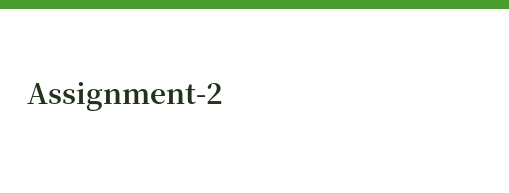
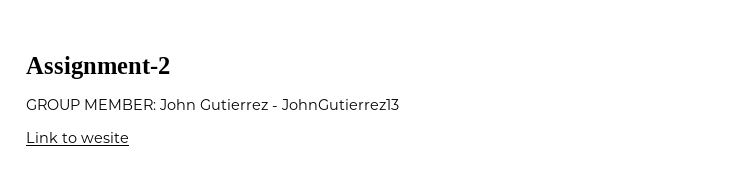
+ GROUP MEMBER: John Gutierrez - JohnGutierrez13
+ Link to wesite

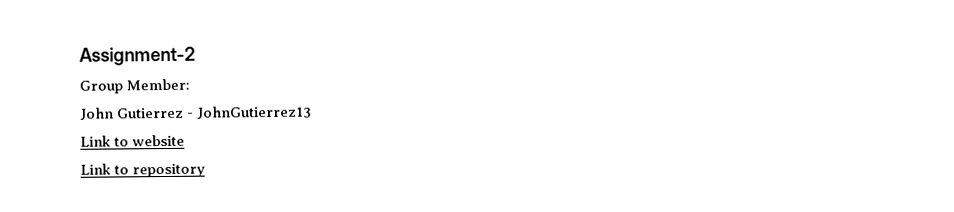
- GROUP MEMBER: John Gutierrez - JohnGutierrez13
+ Group Member:
+ John Gutierrez - JohnGutierrez13
- Link to wesite
+ Link to website
+ Link to repository

